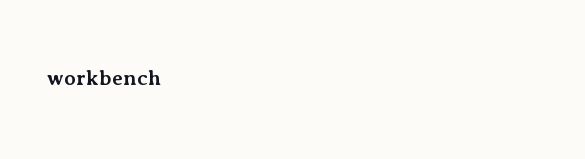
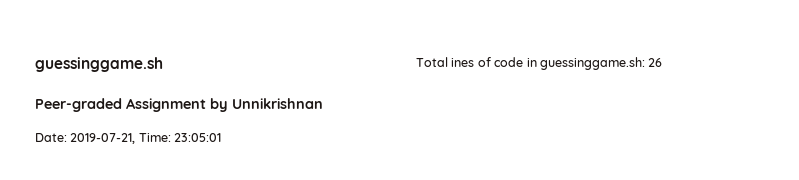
- workbench
+ guessinggame.sh
+ Peer-graded Assignment by Unnikrishnan
+ Date: 2019-07-21, Time: 23:05:01
+ Total ines of code in guessinggame.sh: 26

